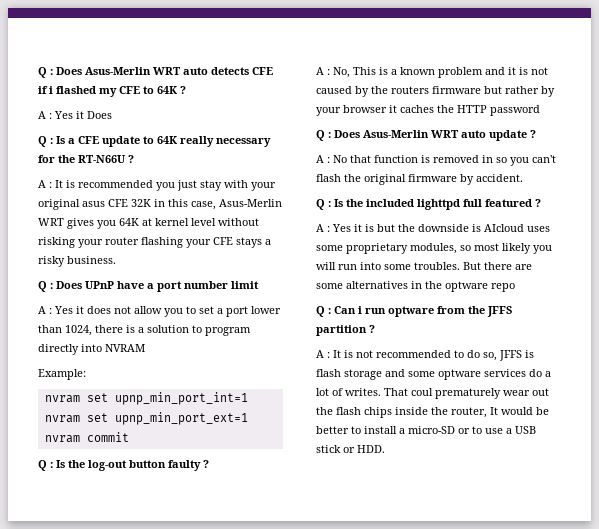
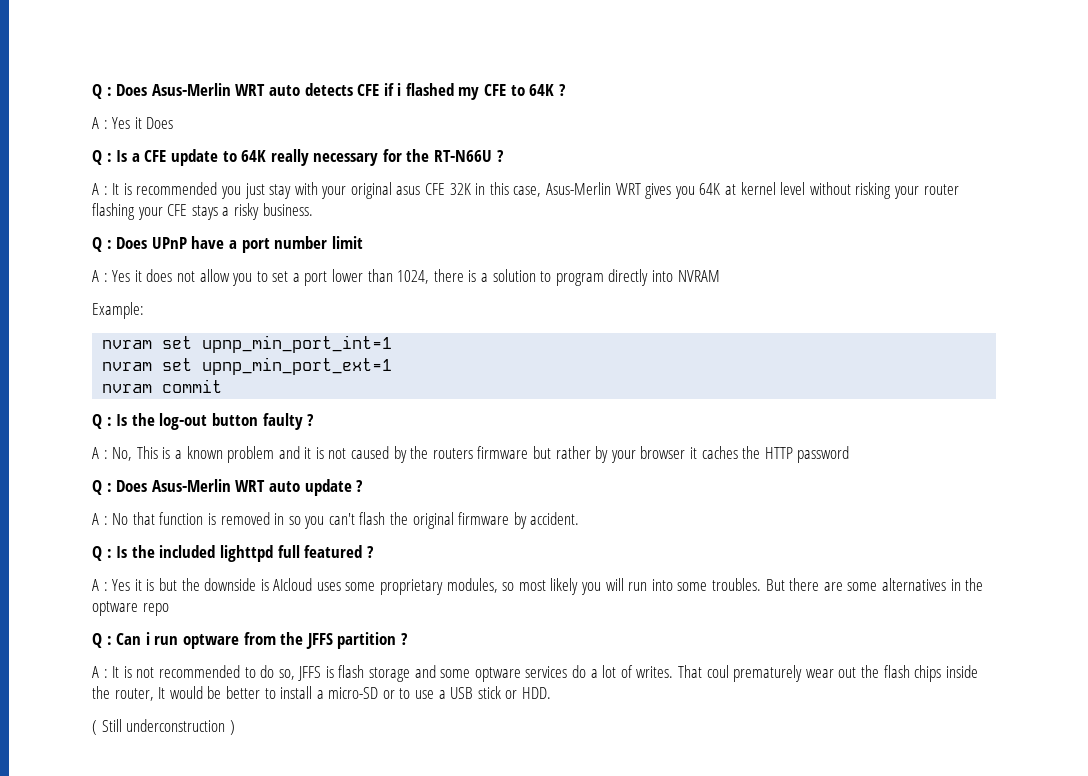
+ ( Still underconstruction )

